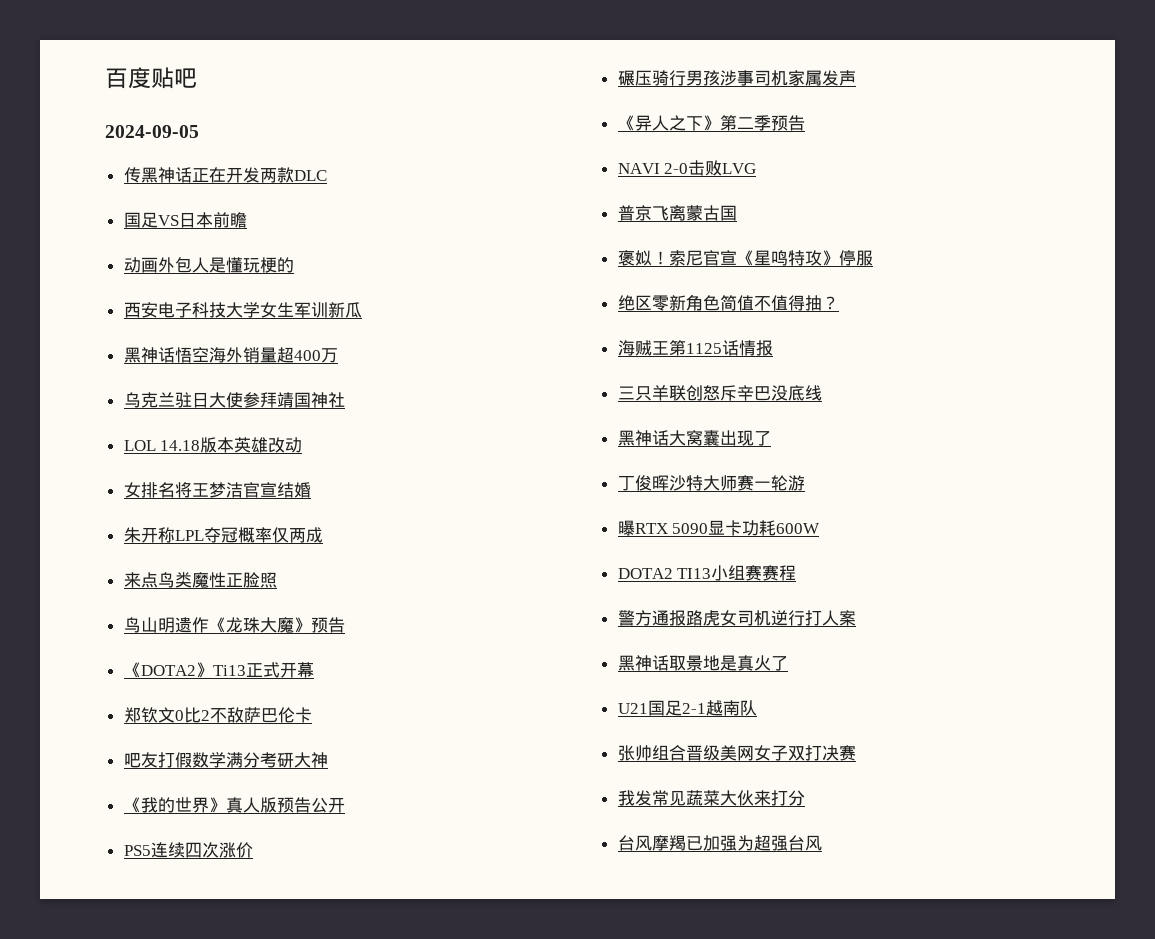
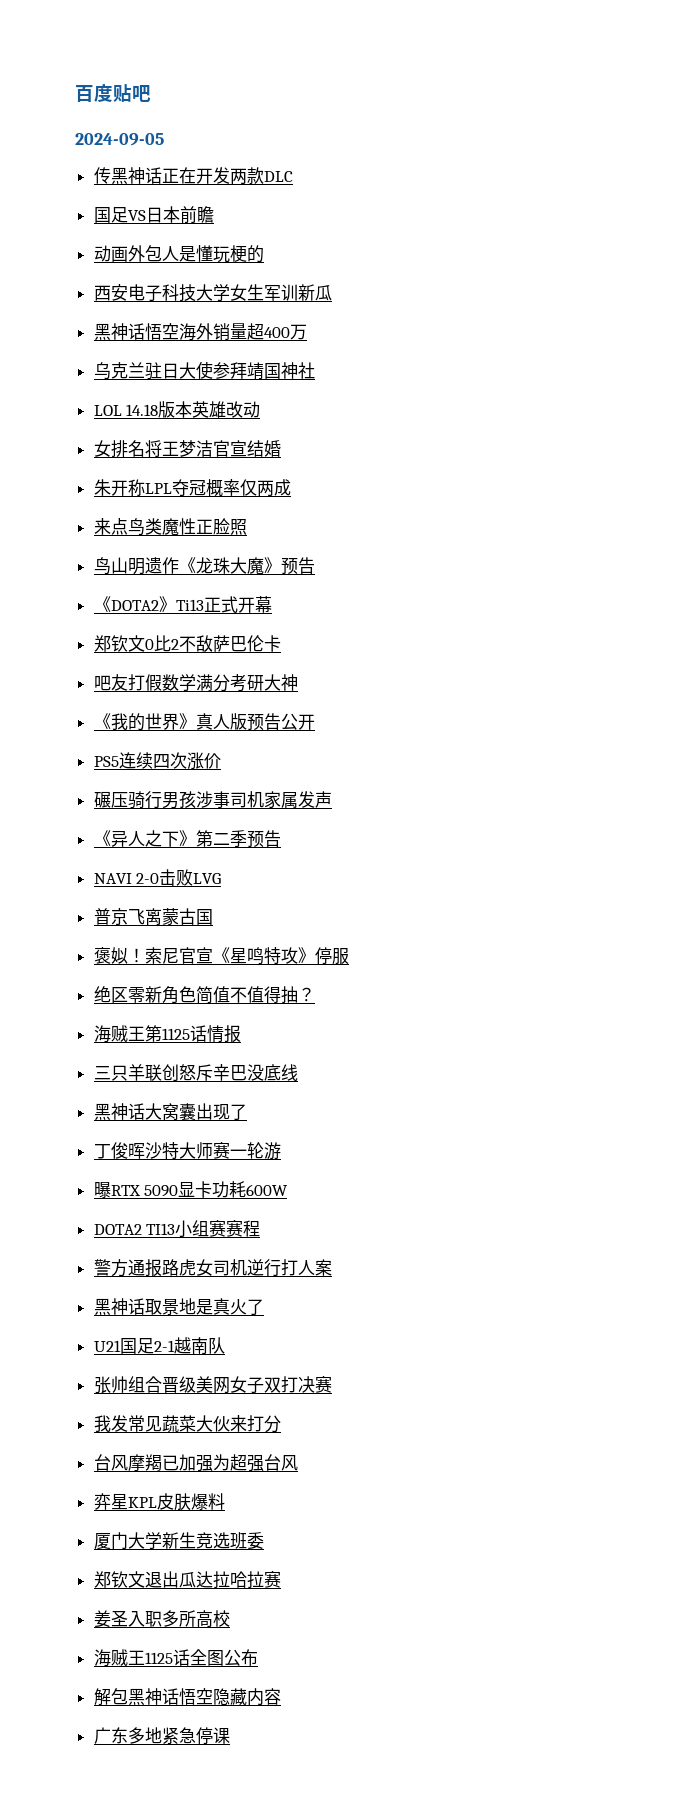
+ 弈星KPL皮肤爆料
+ 厦门大学新生竞选班委
+ 郑钦文退出瓜达拉哈拉赛
+ 姜圣入职多所高校
+ 海贼王1125话全图公布
+ 解包黑神话悟空隐藏内容
+ 广东多地紧急停课

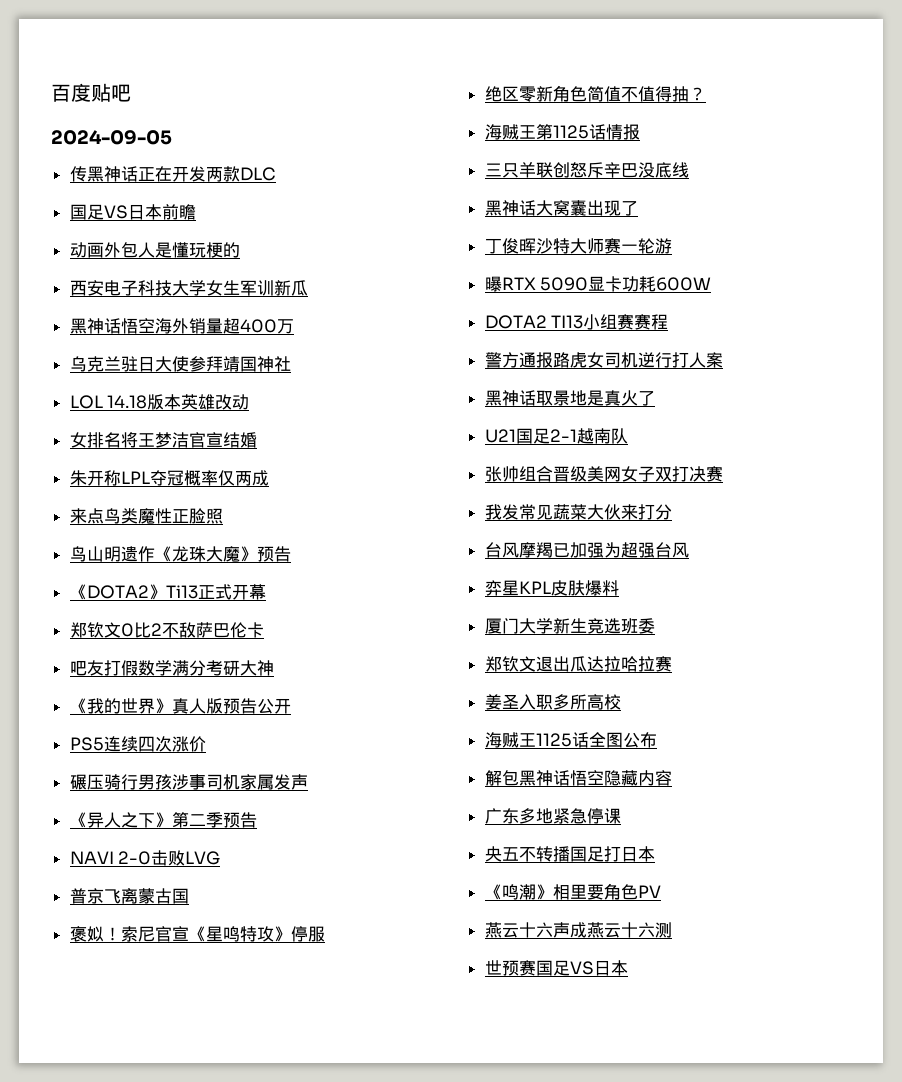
+ 央五不转播国足打日本
+ 《鸣潮》相里要角色PV
+ 燕云十六声成燕云十六测
+ 世预赛国足VS日本

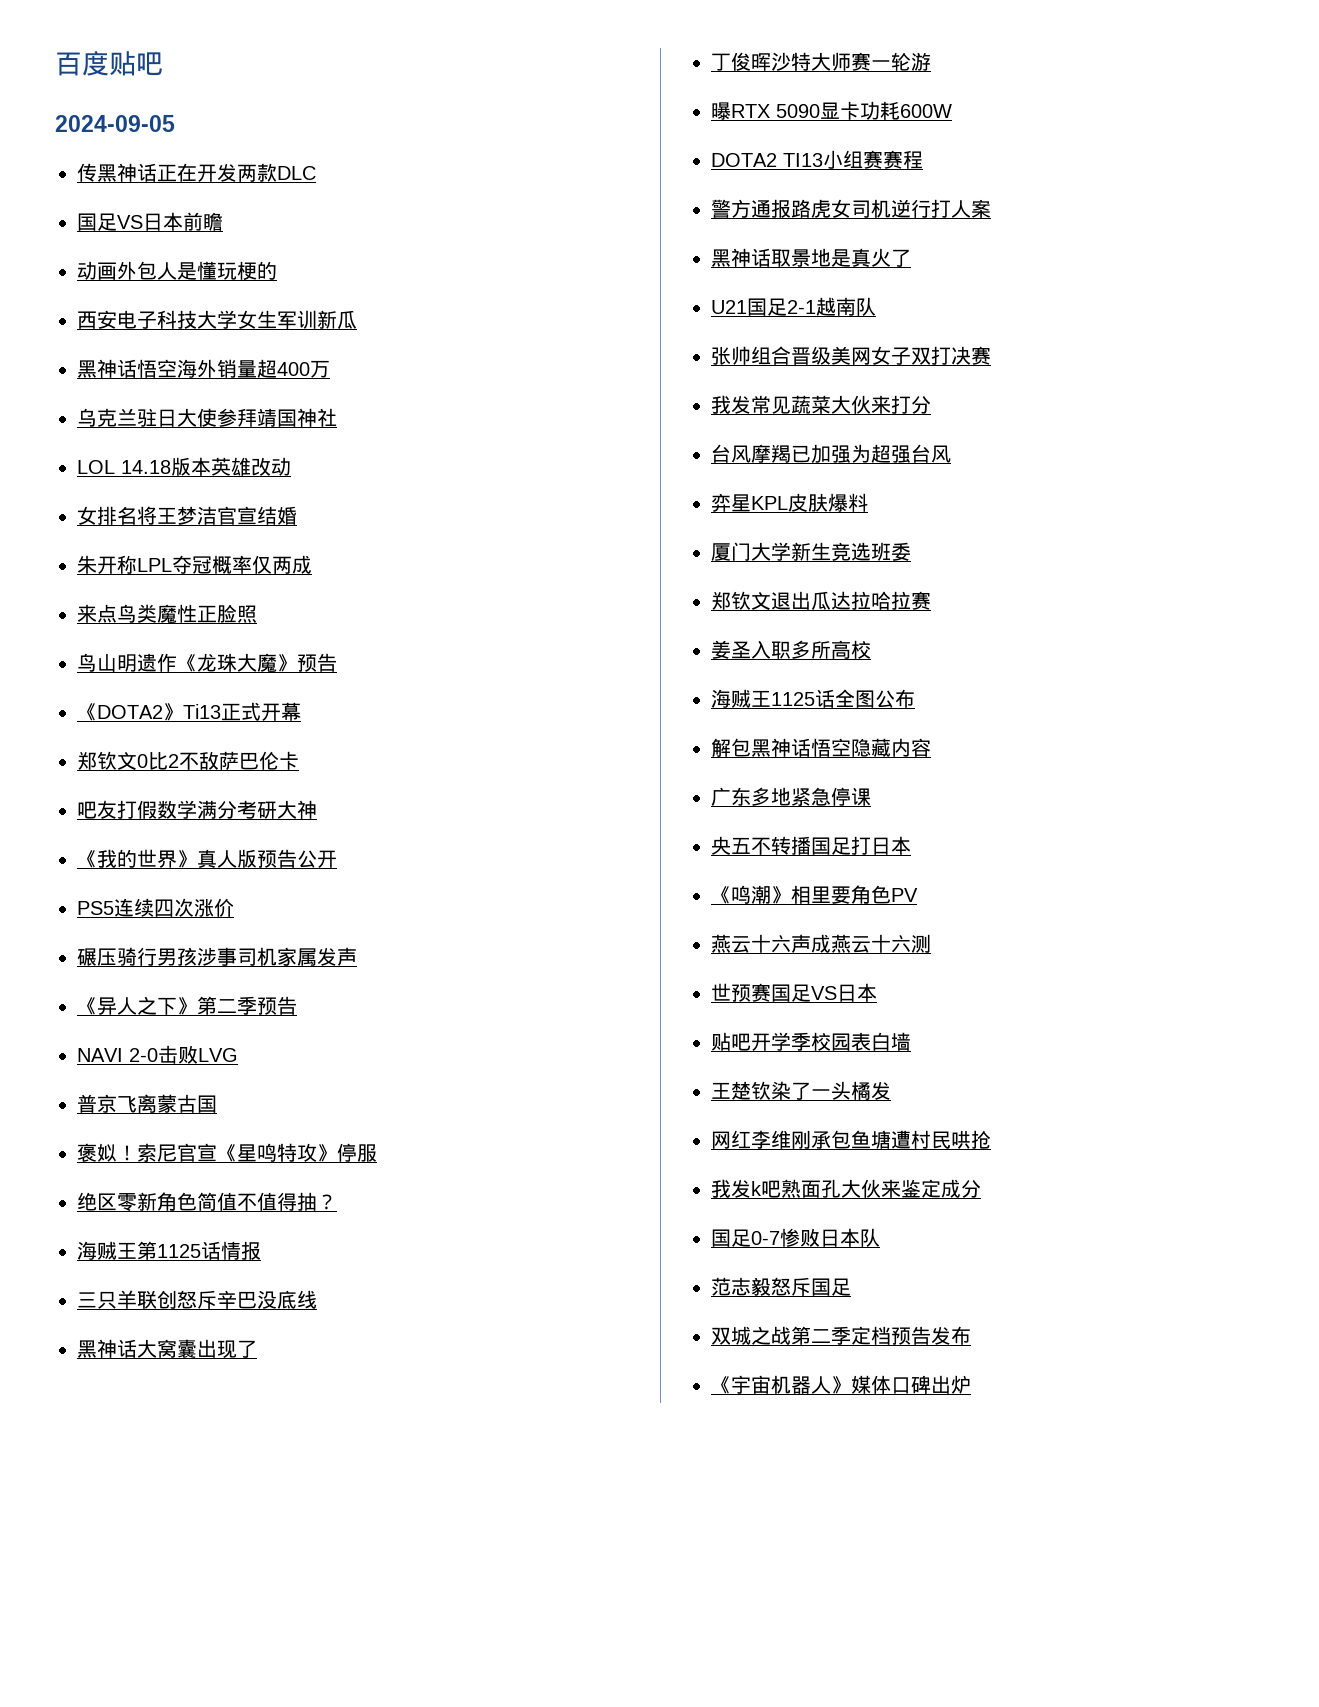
+ 贴吧开学季校园表白墙
+ 王楚钦染了一头橘发
+ 网红李维刚承包鱼塘遭村民哄抢
+ 我发k吧熟面孔大伙来鉴定成分
+ 国足0-7惨败日本队
+ 范志毅怒斥国足
+ 双城之战第二季定档预告发布
+ 《宇宙机器人》媒体口碑出炉

